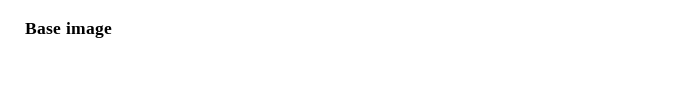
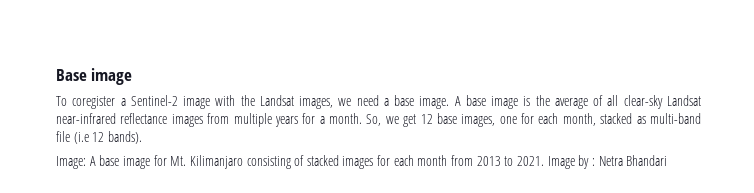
+ To coregister a Sentinel-2 image with the Landsat images, we need a base image. A base image is the average of all clear-sky Landsat near-infrared reflectance images from multiple years for a month. So, we get 12 base images, one for each month, stacked as multi-band file (i.e 12 bands).
+ Image: A base image for Mt. Kilimanjaro consisting of stacked images for each month from 2013 to 2021. Image by : Netra Bhandari

